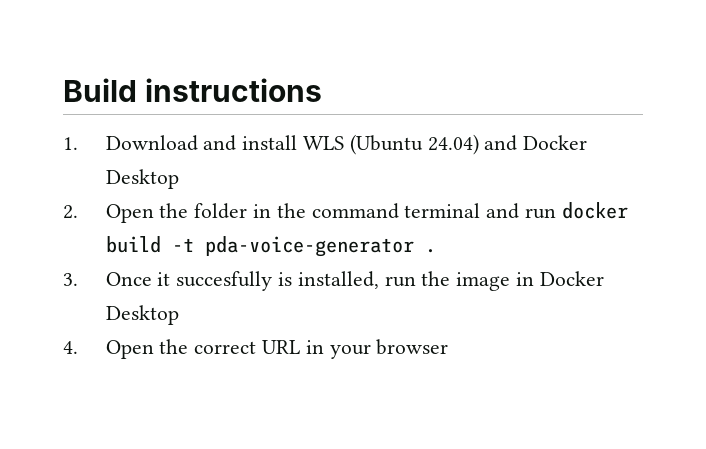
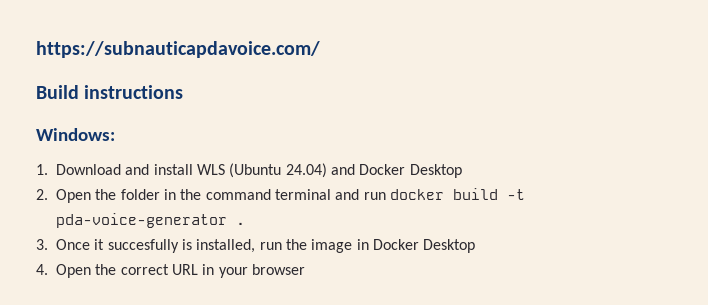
+ https://subnauticapdavoice.com/
+ Windows:

